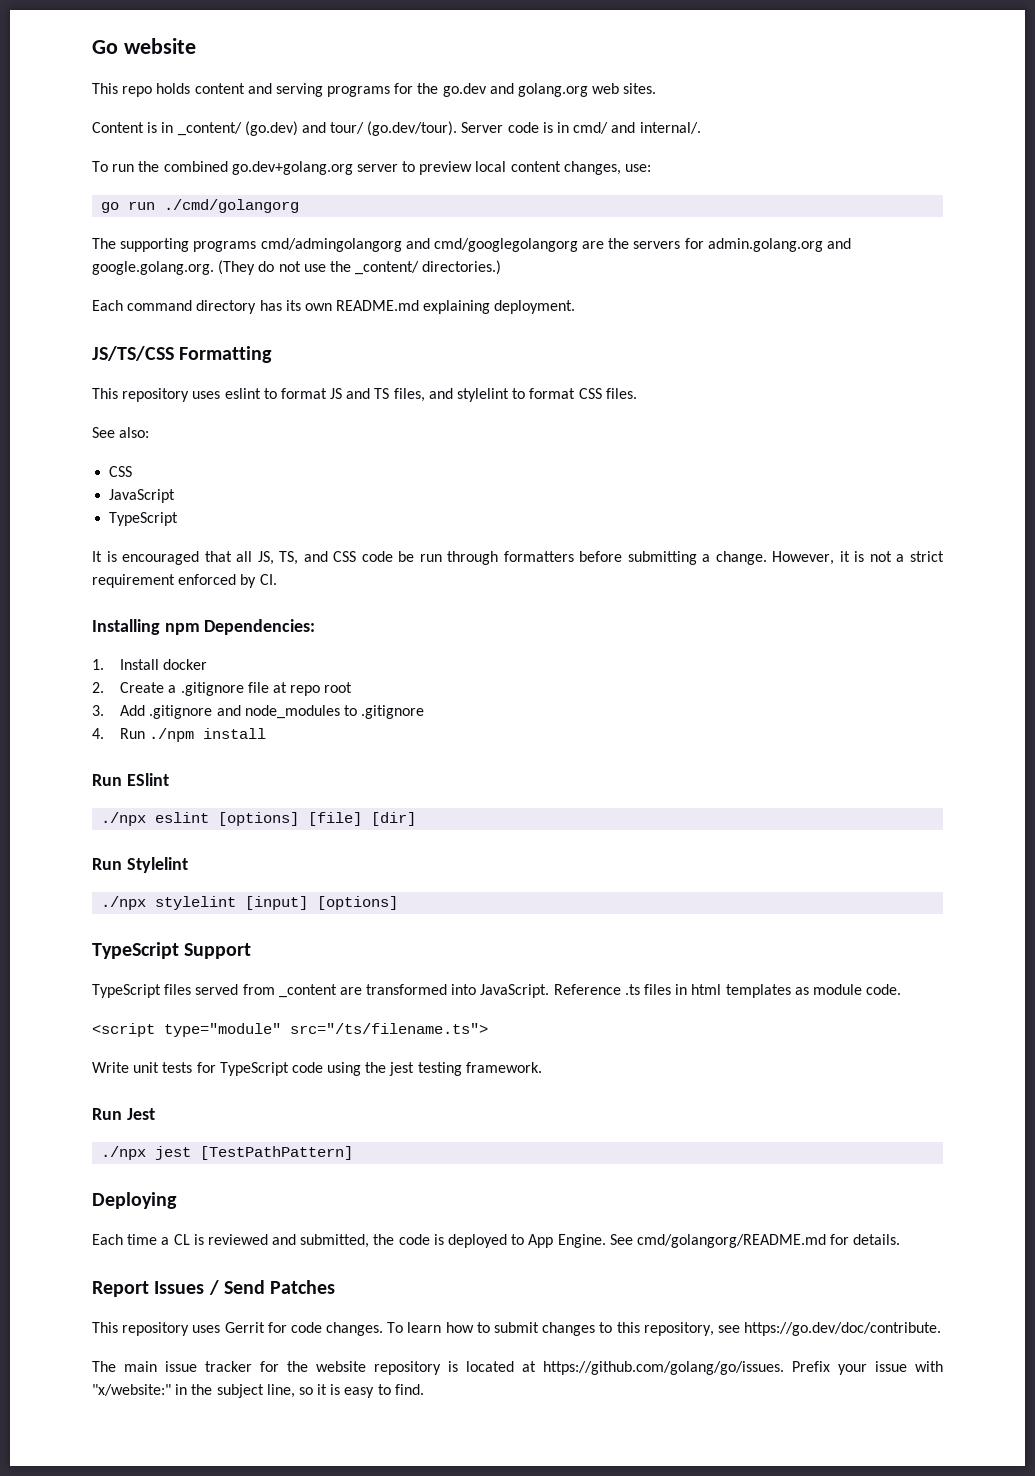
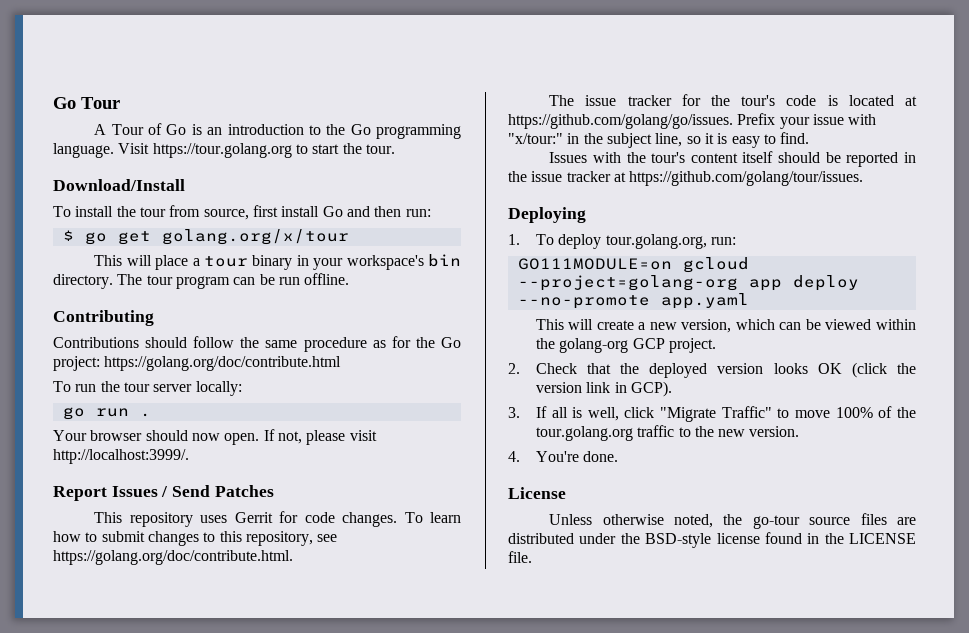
- Go website
- This repo holds content and serving programs for the go.dev and golang.org web sites.
- Content is in _content/ (go.dev) and tour/ (go.dev/tour). Server code is in cmd/ and internal/.
- To run the combined go.dev+golang.org server to preview local content changes, use:
- go run ./cmd/golangorg
- The supporting programs cmd/admingolangorg and cmd/googlegolangorg are the servers for admin.golang.org and google.golang.org. (They do not use the _content/ directories.)
- Each command directory has its own README.md explaining deployment.
- JS/TS/CSS Formatting
- This repository uses eslint to format JS and TS files, and stylelint to format CSS files.
- See also:
- CSS
- JavaScript
- TypeScript
- It is encouraged that all JS, TS, and CSS code be run through formatters before submitting a change. However, it is not a strict requirement enforced by CI.
- Installing npm Dependencies:
- 1. Install docker
- 2. Create a .gitignore file at repo root
- 3. Add .gitignore and node_modules to .gitignore
- 4. Run ./npm install
- Run ESlint
- ./npx eslint [options] [file] [dir]
- Run Stylelint
- ./npx stylelint [input] [options]
- TypeScript Support
- TypeScript files served from _content are transformed into JavaScript. Reference .ts files in html templates as module code.
- <script type="module" src="/ts/filename.ts">
- Write unit tests for TypeScript code using the jest testing framework.
- Run Jest
- ./npx jest [TestPathPattern]
- Deploying
- Each time a CL is reviewed and submitted, the code is deployed to App Engine. See cmd/golangorg/README.md for details.
+ Go Tour
+ A Tour of Go is an introduction to the Go programming language. Visit https://tour.golang.org to start the tour.
+ Download/Install
+ To install the tour from source, first install Go and then run:
+ $ go get golang.org/x/tour
+ This will place a tour binary in your workspace's bin directory. The tour program can be run offline.
+ Contributing
+ Contributions should follow the same procedure as for the Go project: https://golang.org/doc/contribute.html
+ To run the tour server locally:
+ go run .
+ Your browser should now open. If not, please visit http://localhost:3999/.
- To learn how to submit changes to this repository, see https://go.dev/doc/contribute.
- The main issue tracker for the website repository is located at https://github.com/golang/go/issues. Prefix your issue with "x/website:" in the subject line, so it is easy to find.
+ To learn how to submit changes to this repository, see https://golang.org/doc/contribute.html.
+ The issue tracker for the tour's code is located at https://github.com/golang/go/issues. Prefix your issue with "x/tour:" in the subject line, so it is easy to find.
+ Issues with the tour's content itself should be reported in the issue tracker at https://github.com/golang/tour/issues.
+ Deploying
+ 1. To deploy tour.golang.org, run:
+ GO111MODULE=on gcloud --project=golang-org app deploy --no-promote app.yaml
+ This will create a new version, which can be viewed within the golang-org GCP project.
+ 2. Check that the deployed version looks OK (click the version link in GCP).
+ 3. If all is well, click "Migrate Traffic" to move 100% of the tour.golang.org traffic to the new version.
+ 4. You're done.
+ License
+ Unless otherwise noted, the go-tour source files are distributed under the BSD-style license found in the LICENSE file.

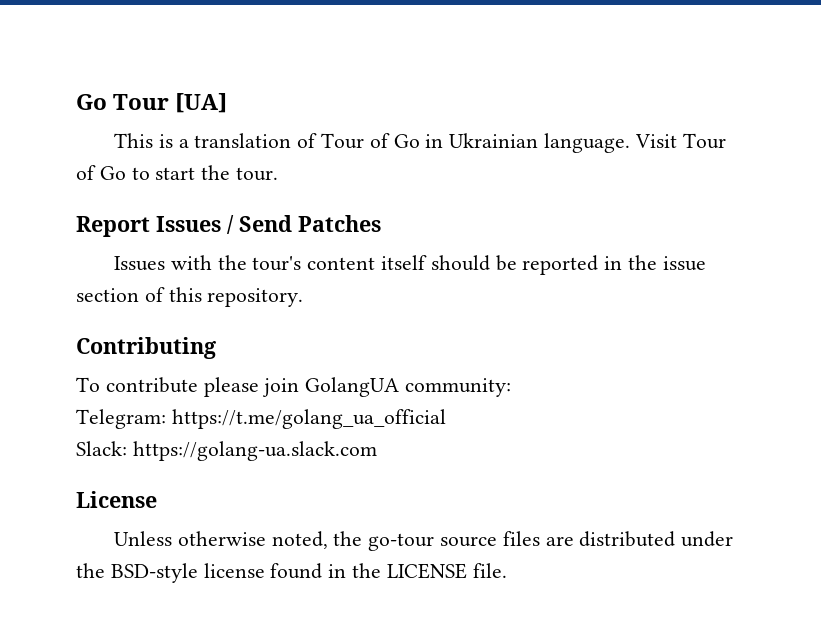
- Go Tour
- A Tour of Go is an introduction to the Go programming language. Visit https://tour.golang.org to start the tour.
- Download/Install
- To install the tour from source, first install Go and then run:
- $ go get golang.org/x/tour
- This will place a tour binary in your workspace's bin directory. The tour program can be run offline.
- Contributing
- Contributions should follow the same procedure as for the Go project: https://golang.org/doc/contribute.html
- To run the tour server locally:
- go run .
- Your browser should now open. If not, please visit http://localhost:3999/.
+ Go Tour [UA]
+ This is a translation of Tour of Go in Ukrainian language. Visit Tour of Go to start the tour.
- This repository uses Gerrit for code changes. To learn how to submit changes to this repository, see https://golang.org/doc/contribute.html.
- The issue tracker for the tour's code is located at https://github.com/golang/go/issues. Prefix your issue with "x/tour:" in the subject line, so it is easy to find.
- Issues with the tour's content itself should be reported in the issue tracker at https://github.com/golang/tour/issues.
- Deploying
- 1. To deploy tour.golang.org, run:
- GO111MODULE=on gcloud --project=golang-org app deploy --no-promote app.yaml
- This will create a new version, which can be viewed within the golang-org GCP project.
- 2. Check that the deployed version looks OK (click the version link in GCP).
- 3. If all is well, click "Migrate Traffic" to move 100% of the tour.golang.org traffic to the new version.
- 4. You're done.
+ Issues with the tour's content itself should be reported in the issue section of this repository.
+ Contributing
+ To contribute please join GolangUA community:
+ Telegram: https://t.me/golang_ua_official
+ Slack: https://golang-ua.slack.com

